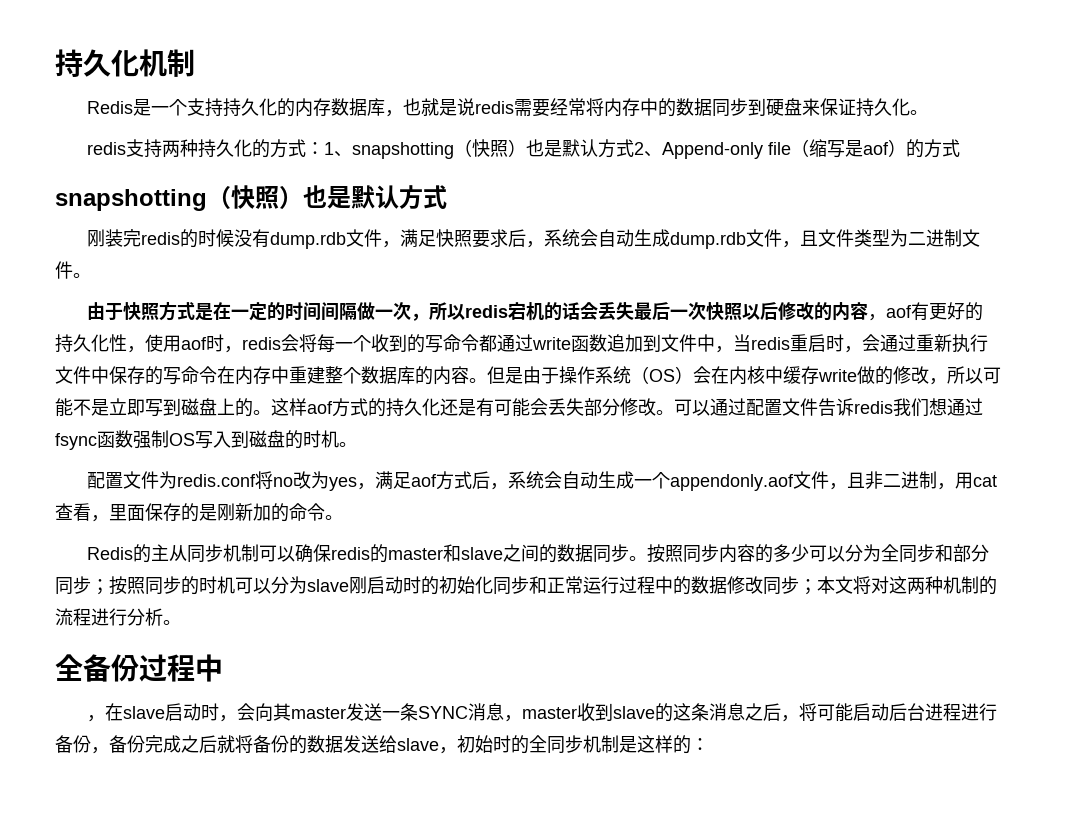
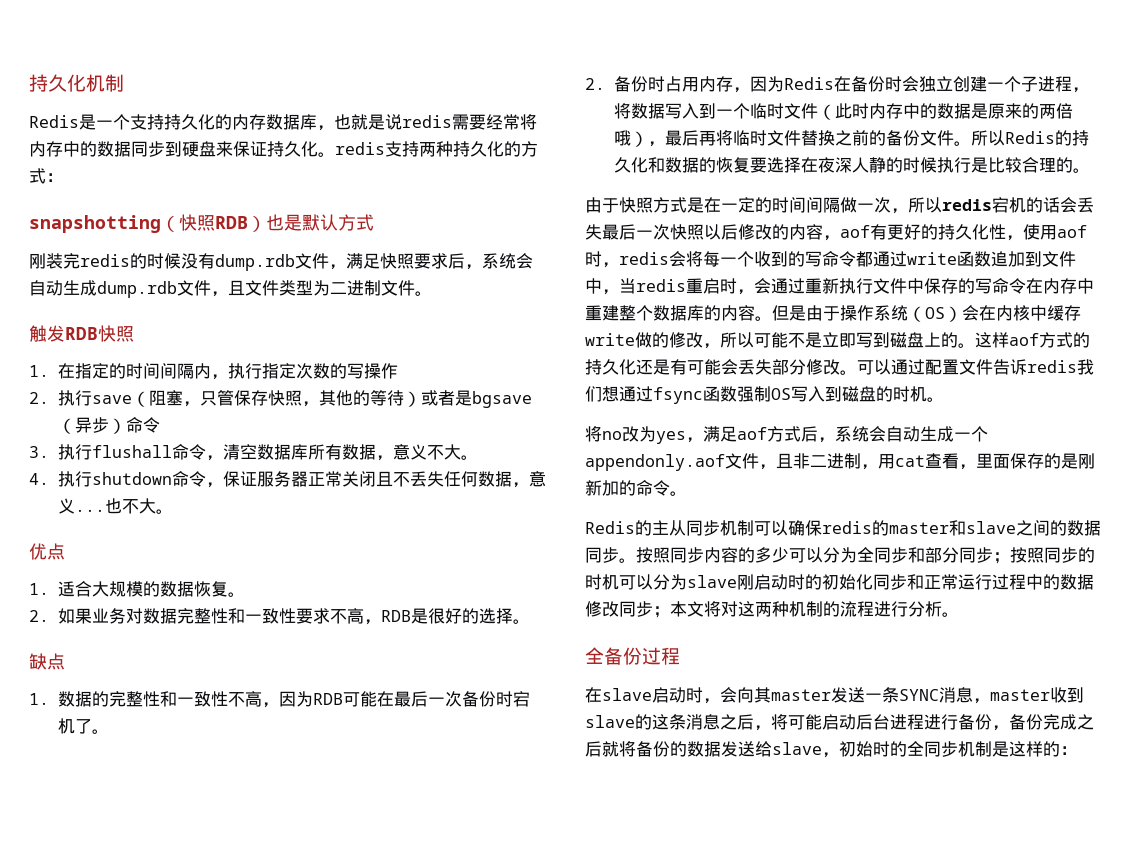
- Redis是一个支持持久化的内存数据库，也就是说redis需要经常将内存中的数据同步到硬盘来保证持久化。
- redis支持两种持久化的方式：1、snapshotting（快照）也是默认方式2、Append-only file（缩写是aof）的方式
- snapshotting（快照）也是默认方式
+ Redis是一个支持持久化的内存数据库，也就是说redis需要经常将内存中的数据同步到硬盘来保证持久化。redis支持两种持久化的方式：
+ snapshotting（快照RDB）也是默认方式
+ 触发RDB快照
+ 1.在指定的时间间隔内，执行指定次数的写操作
+ 2.执行save（阻塞，只管保存快照，其他的等待）或者是bgsave（异步）命令
+ 3.执行flushall命令，清空数据库所有数据，意义不大。
+ 4.执行shutdown命令，保证服务器正常关闭且不丢失任何数据，意义...也不大。
+ 优点
+ 1.适合大规模的数据恢复。
+ 2.如果业务对数据完整性和一致性要求不高，RDB是很好的选择。
+ 缺点
+ 1.数据的完整性和一致性不高，因为RDB可能在最后一次备份时宕机了。
+ 2.备份时占用内存，因为Redis在备份时会独立创建一个子进程，将数据写入到一个临时文件（此时内存中的数据是原来的两倍哦），最后再将临时文件替换之前的备份文件。所以Redis的持久化和数据的恢复要选择在夜深人静的时候执行是比较合理的。
- 配置文件为redis.conf将no改为yes，满足aof方式后，系统会自动生成一个appendonly.aof文件，且非二进制，用cat查看，里面保存的是刚新加的命令。
+ 将no改为yes，满足aof方式后，系统会自动生成一个appendonly.aof文件，且非二进制，用cat查看，里面保存的是刚新加的命令。
- 全备份过程中
- ，在slave启动时，会向其master发送一条SYNC消息，master收到slave的这条消息之后，将可能启动后台进程进行备份，备份完成之后就将备份的数据发送给slave，初始时的全同步机制是这样的：
+ 全备份过程
+ 在slave启动时，会向其master发送一条SYNC消息，master收到slave的这条消息之后，将可能启动后台进程进行备份，备份完成之后就将备份的数据发送给slave，初始时的全同步机制是这样的：

